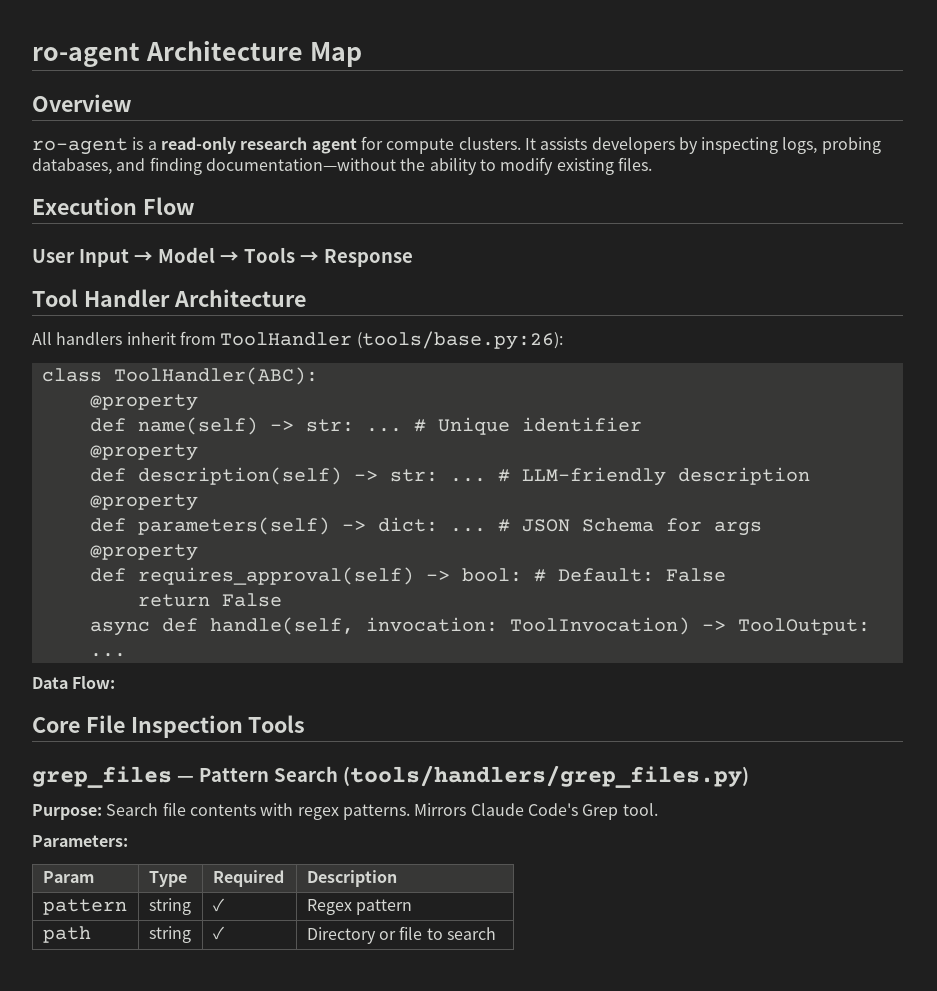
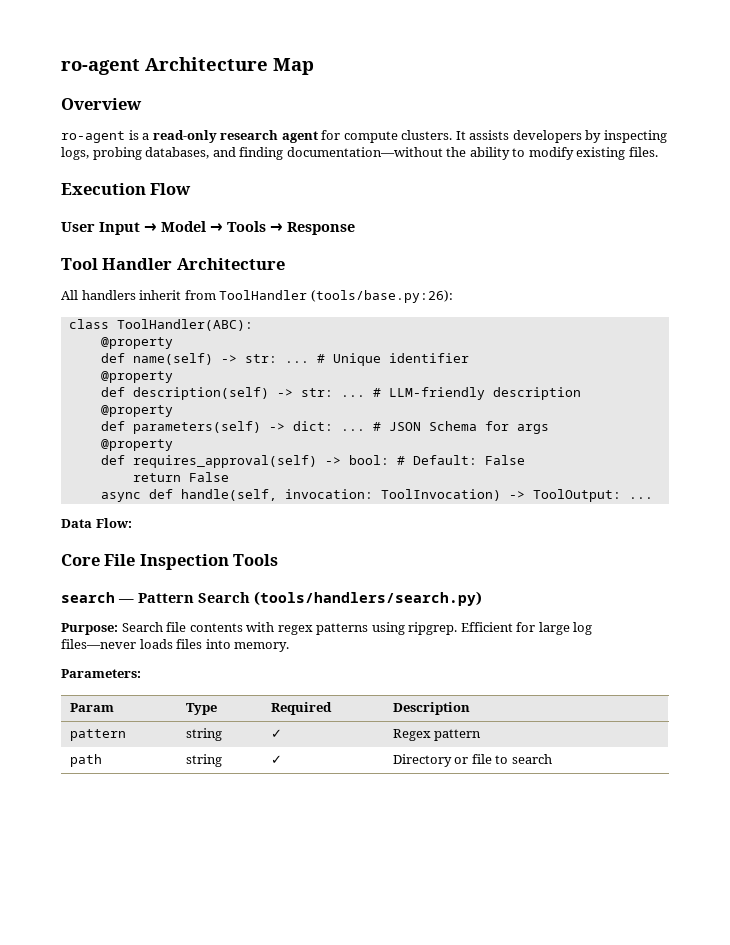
- grep_files — Pattern Search (tools/handlers/grep_files.py)
+ search — Pattern Search (tools/handlers/search.py)
- Purpose: Search file contents with regex patterns. Mirrors Claude Code's Grep tool.
+ Purpose: Search file contents with regex patterns using ripgrep. Efficient for large log files—never loads files into memory.

